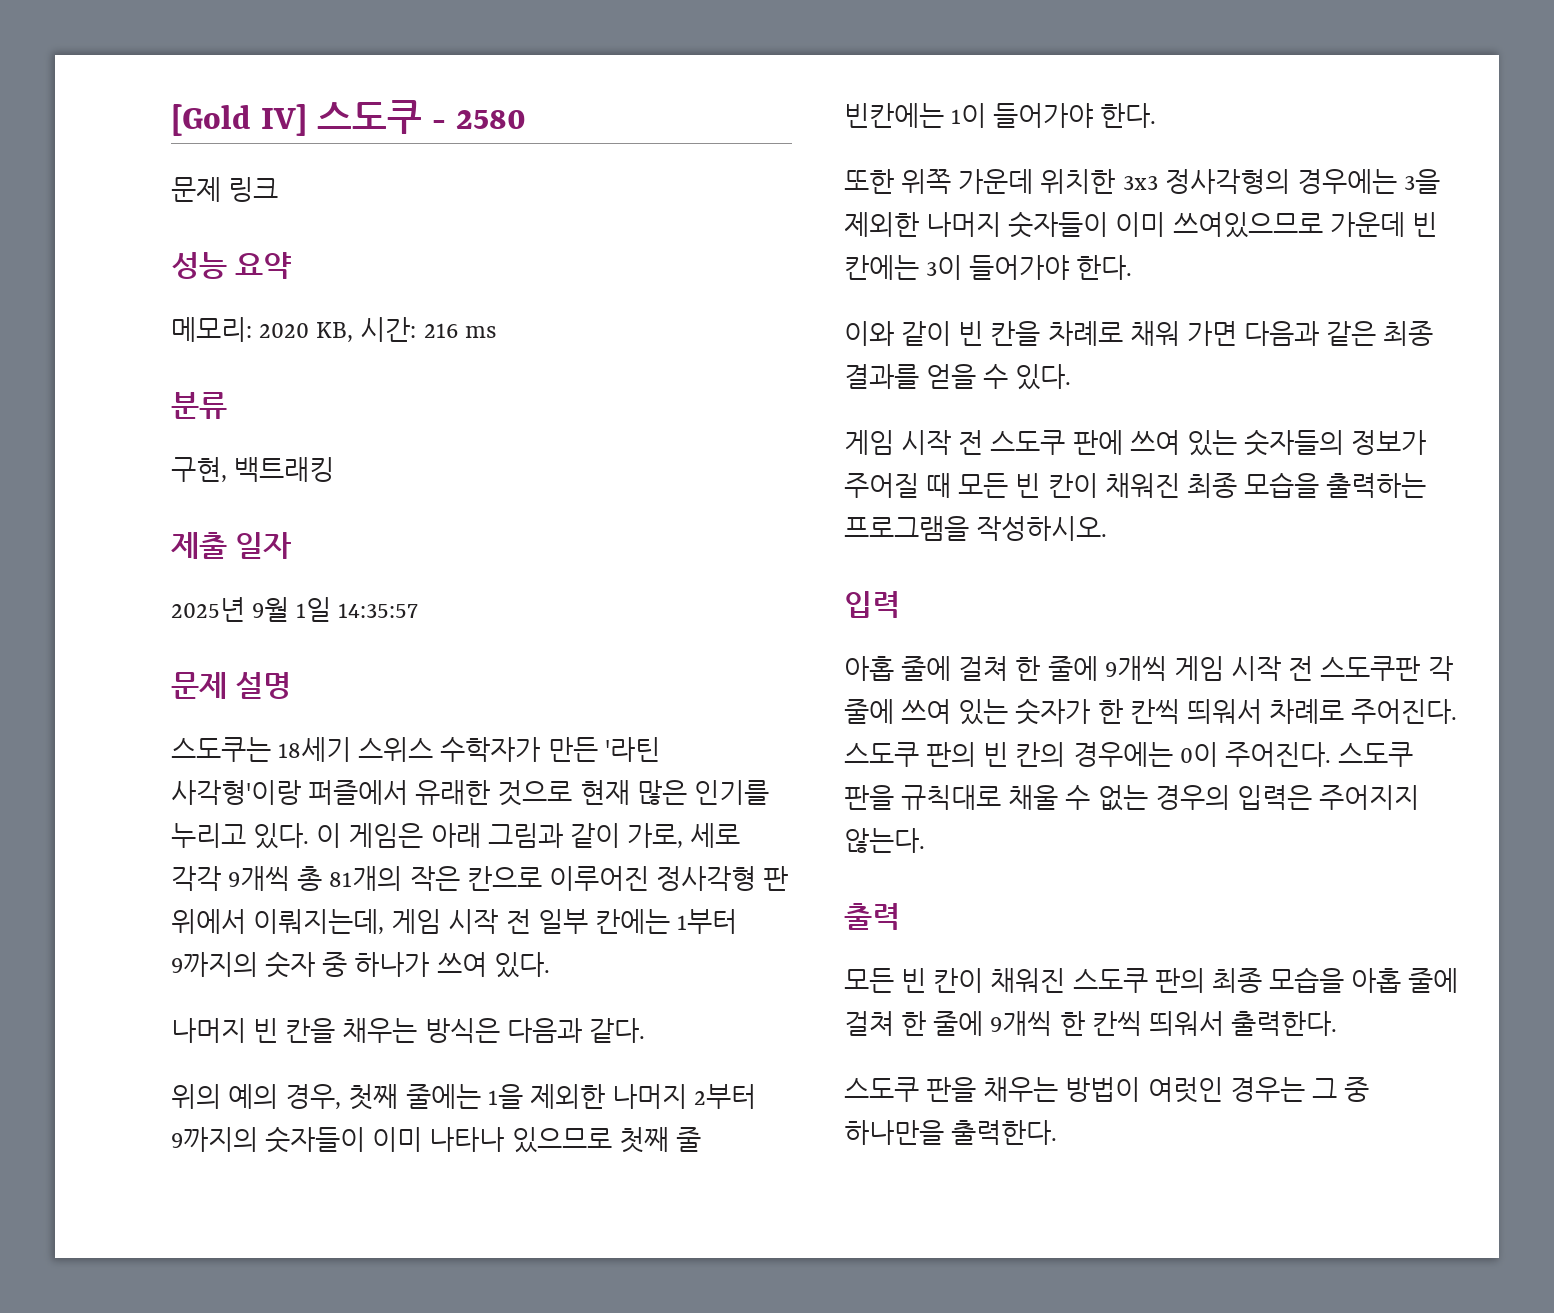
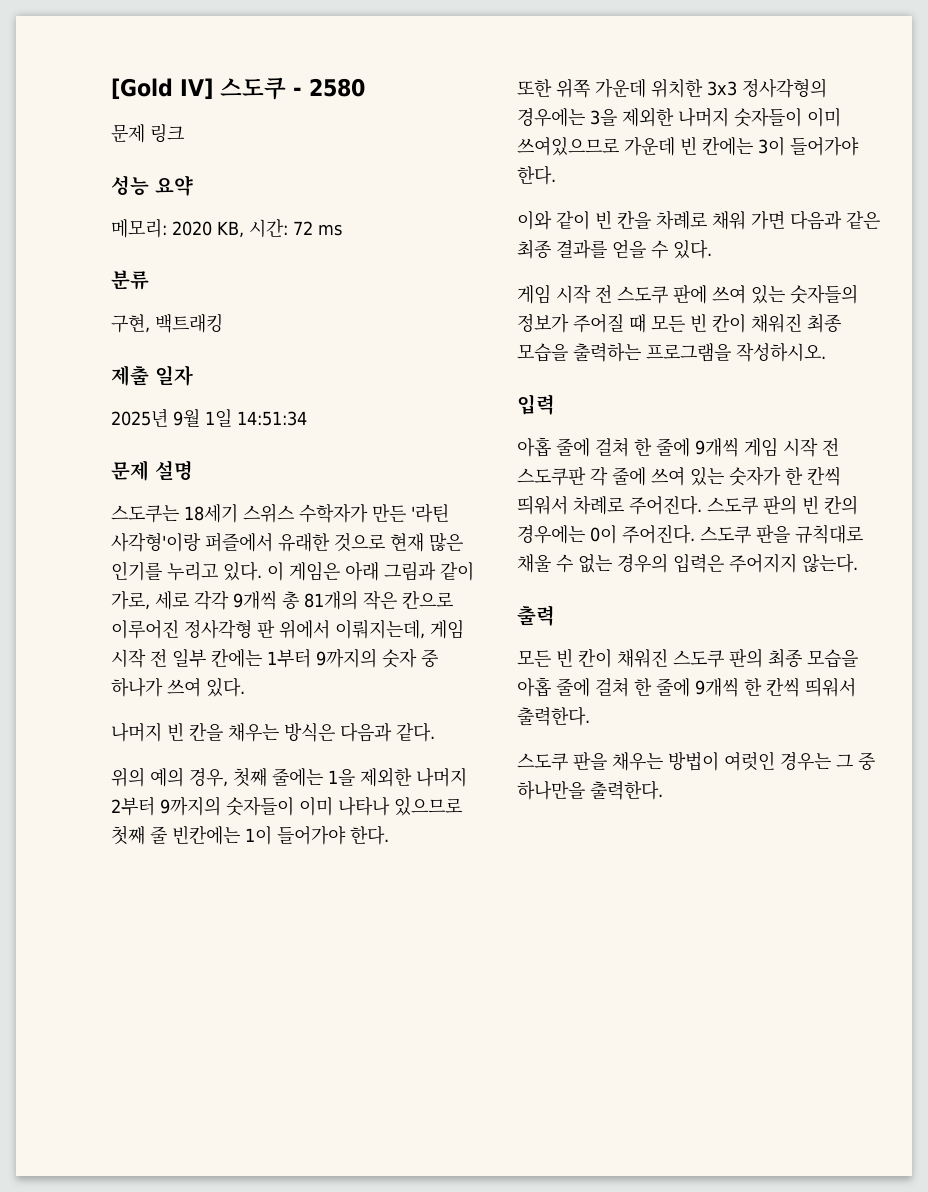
- 메모리: 2020 KB, 시간: 216 ms
+ 메모리: 2020 KB, 시간: 72 ms
- 2025년 9월 1일 14:35:57
+ 2025년 9월 1일 14:51:34

